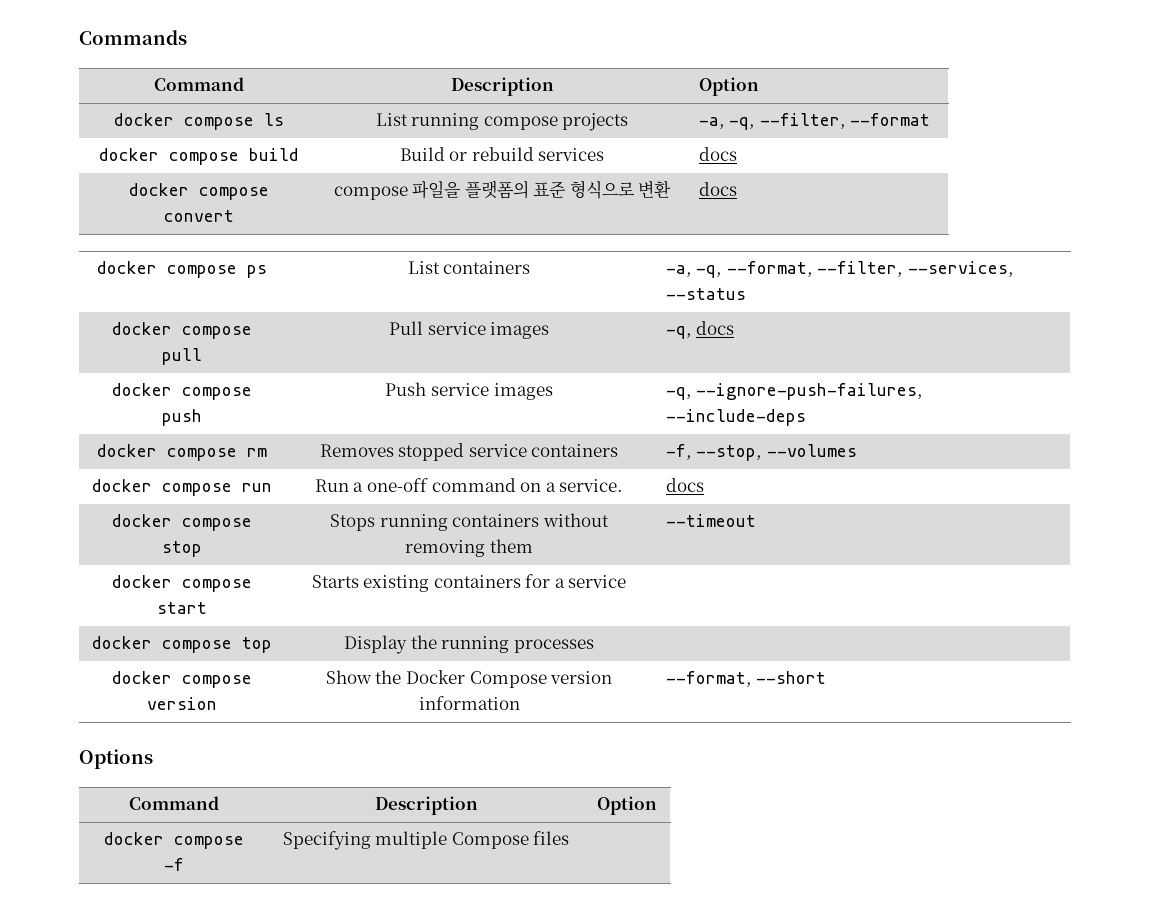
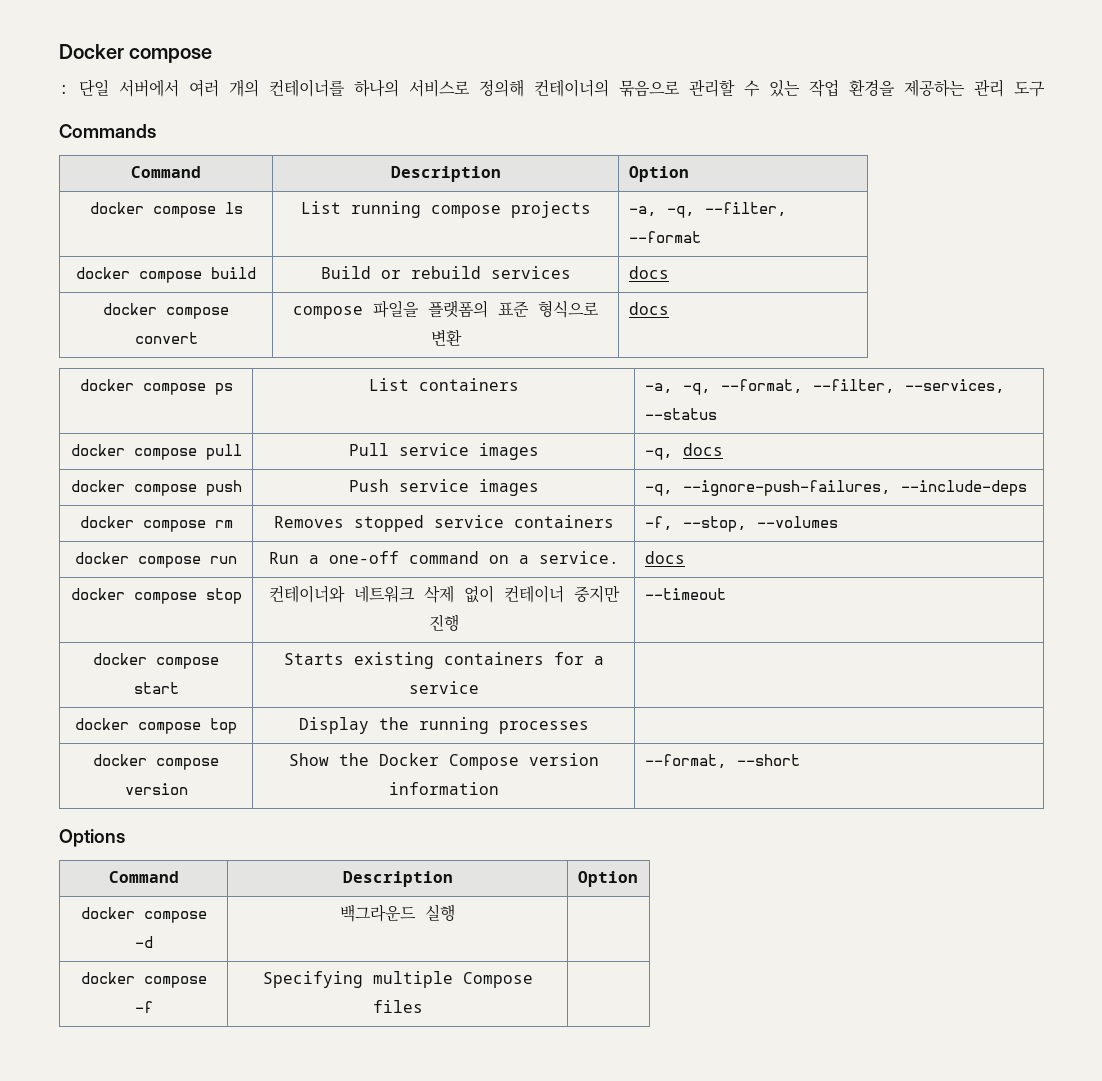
+ Docker compose
+ : 단일 서버에서 여러 개의 컨테이너를 하나의 서비스로 정의해 컨테이너의 묶음으로 관리할 수 있는 작업 환경을 제공하는 관리 도구
- docker compose stop | Stops running containers without removing them | --timeout
+ docker compose stop | 컨테이너와 네트워크 삭제 없이 컨테이너 중지만 진행 | --timeout
+ docker compose -d | 백그라운드 실행 |

